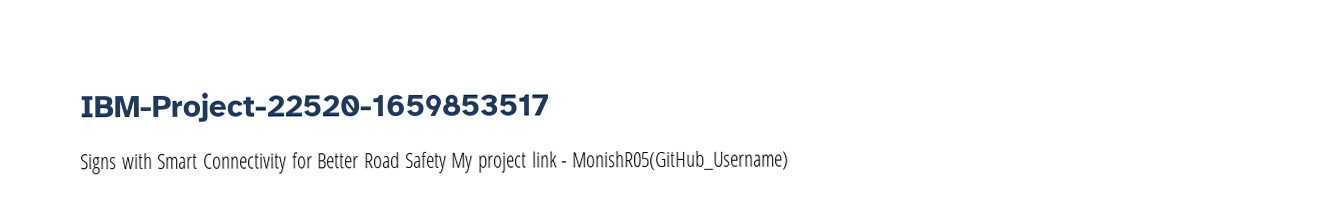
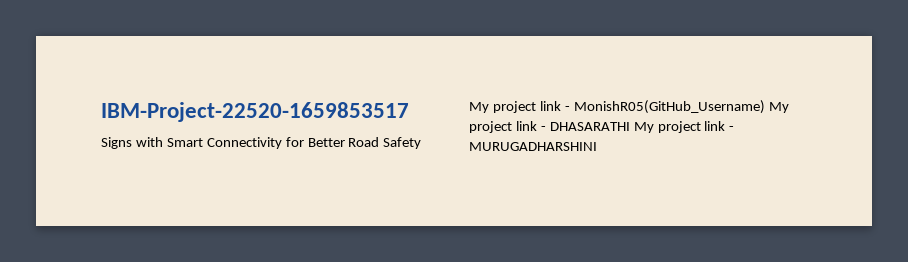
- Signs with Smart Connectivity for Better Road Safety My project link - MonishR05(GitHub_Username)
+ Signs with Smart Connectivity for Better Road Safety My project link - MonishR05(GitHub_Username) My project link - DHASARATHI My project link - MURUGADHARSHINI

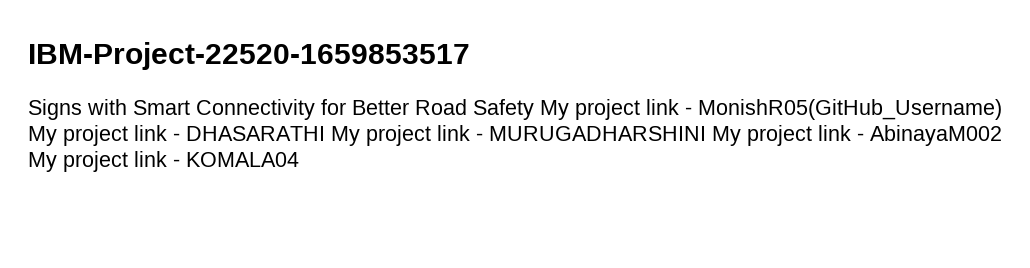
- Signs with Smart Connectivity for Better Road Safety My project link - MonishR05(GitHub_Username) My project link - DHASARATHI My project link - MURUGADHARSHINI
+ Signs with Smart Connectivity for Better Road Safety My project link - MonishR05(GitHub_Username) My project link - DHASARATHI My project link - MURUGADHARSHINI My project link - AbinayaM002 My project link - KOMALA04

